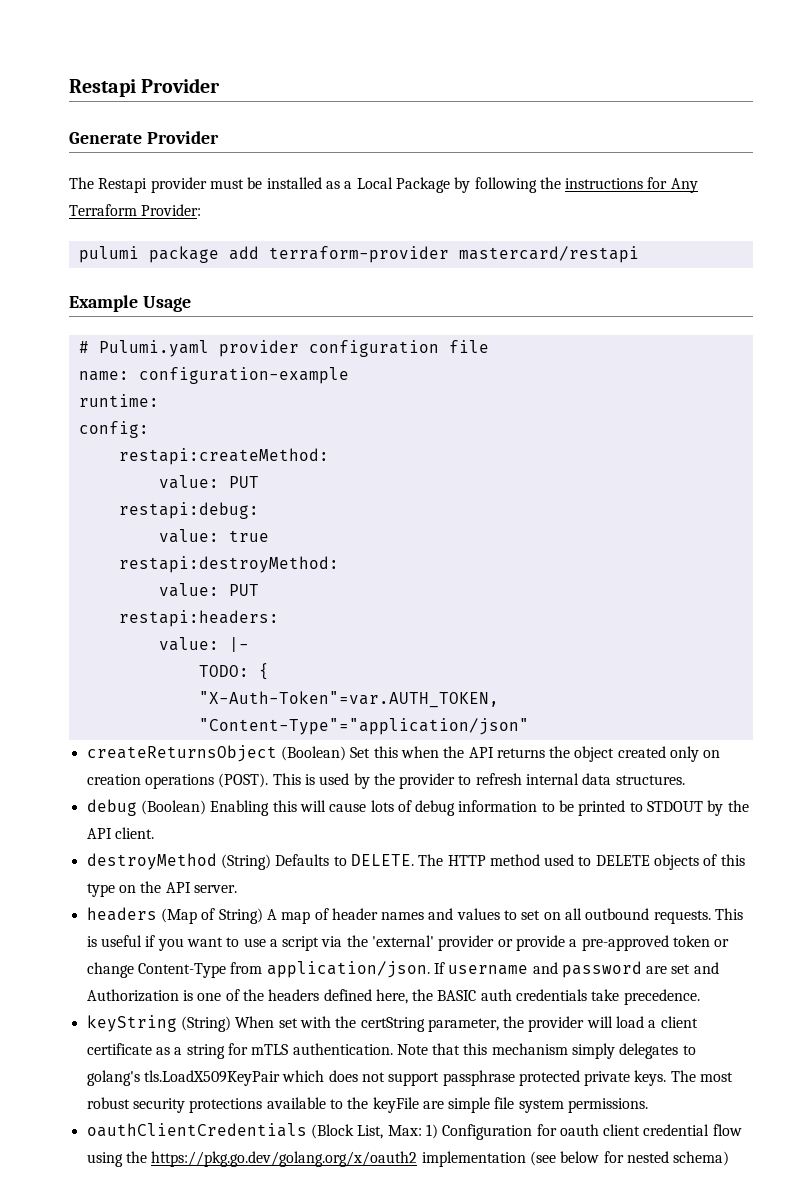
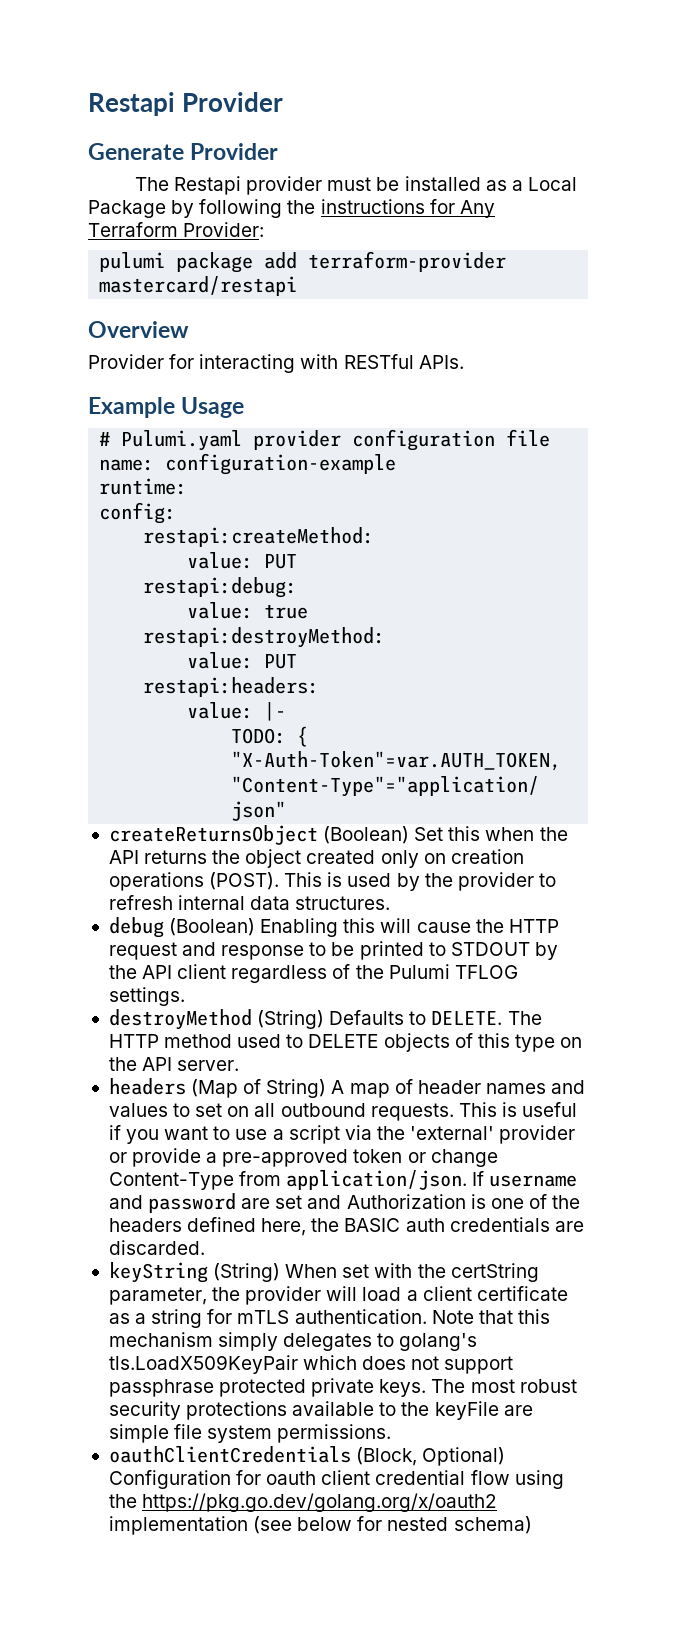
+ Overview
+ Provider for interacting with RESTful APIs.
- debug (Boolean) Enabling this will cause lots of debug information to be printed to STDOUT by the API client.
+ debug (Boolean) Enabling this will cause the HTTP request and response to be printed to STDOUT by the API client regardless of the Pulumi TFLOG settings.
- If username and password are set and Authorization is one of the headers defined here, the BASIC auth credentials take precedence.
+ If username and password are set and Authorization is one of the headers defined here, the BASIC auth credentials are discarded.
- oauthClientCredentials (Block List, Max: 1) Configuration for oauth client credential flow using the https://pkg.go.dev/golang.org/x/oauth2 implementation (see below for nested schema)
+ oauthClientCredentials (Block, Optional) Configuration for oauth client credential flow using the https://pkg.go.dev/golang.org/x/oauth2 implementation (see below for nested schema)

